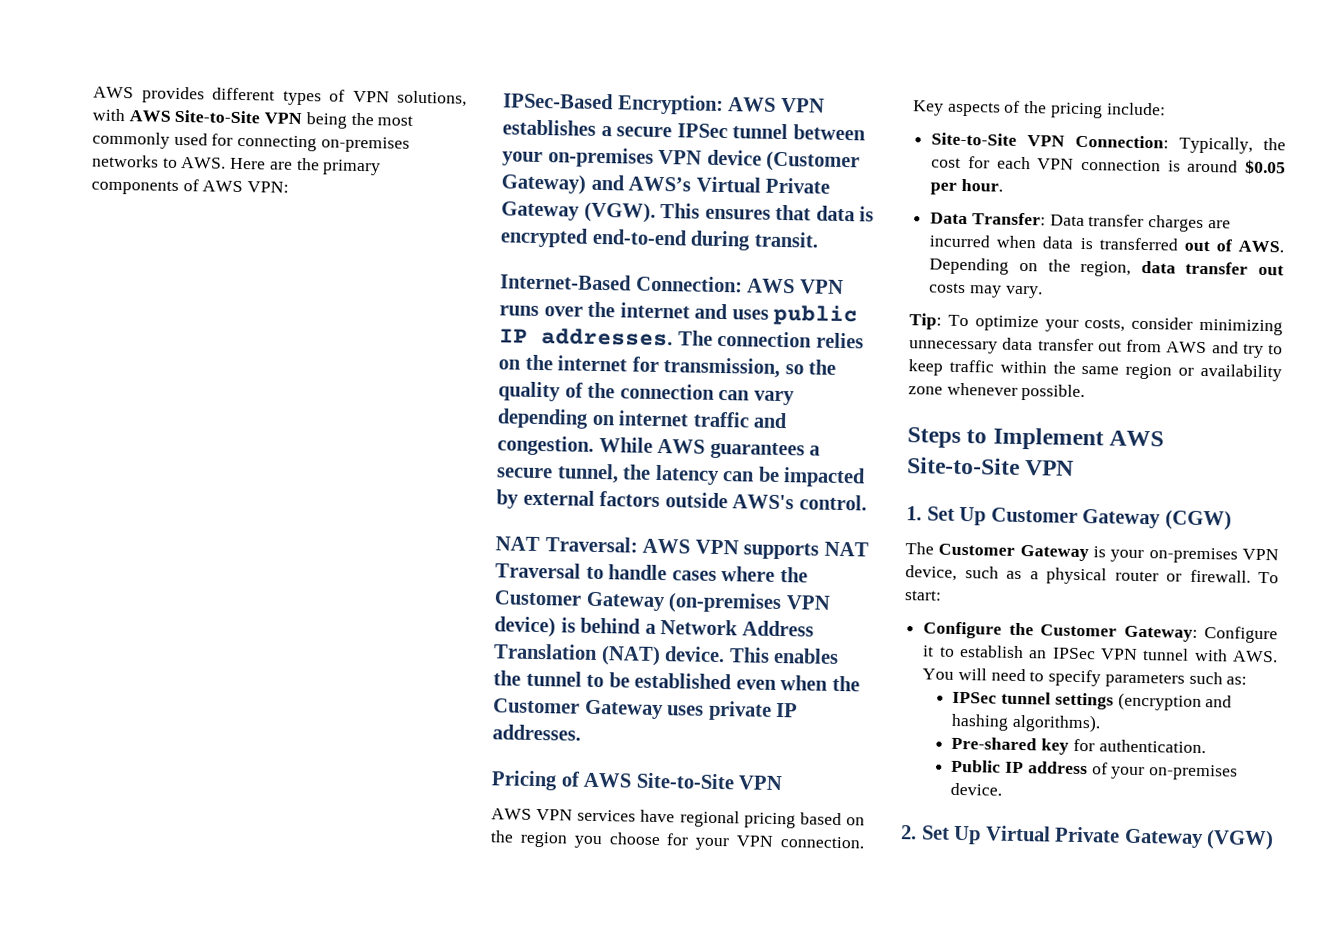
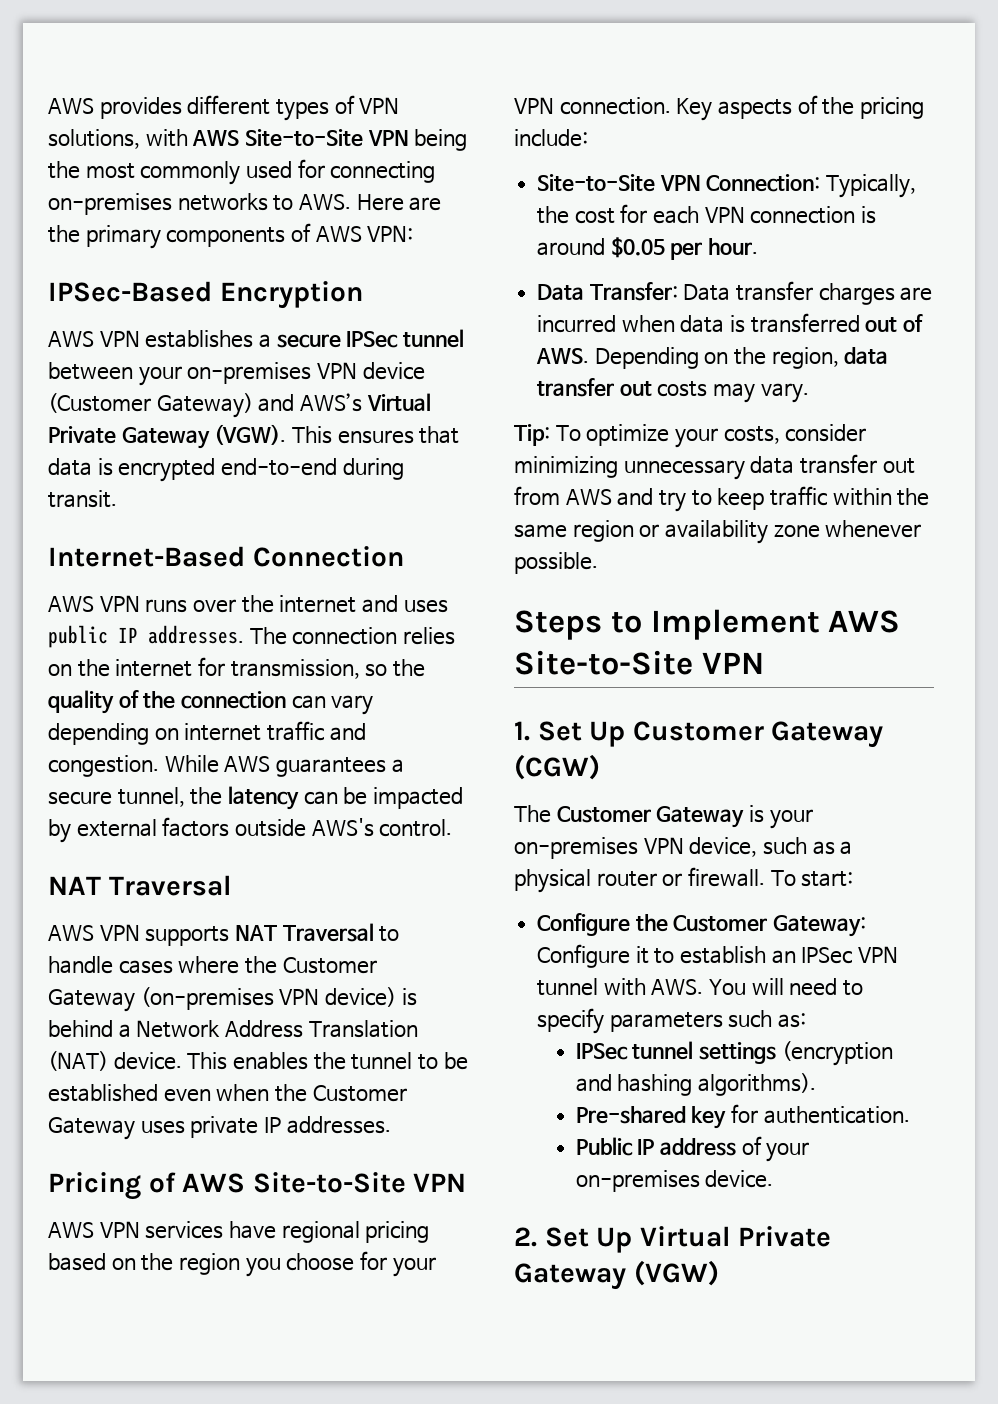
- IPSec-Based Encryption: AWS VPN establishes a secure IPSec tunnel between your on-premises VPN device (Customer Gateway) and AWS’s Virtual Private Gateway (VGW).
+ IPSec-Based Encryption
+ AWS VPN establishes a secure IPSec tunnel between your on-premises VPN device (Customer Gateway) and AWS’s Virtual Private Gateway (VGW).
- Internet-Based Connection: AWS VPN runs over the internet and uses public IP addresses.
+ Internet-Based Connection
+ AWS VPN runs over the internet and uses public IP addresses.
  While AWS guarantees a secure tunnel, the latency can be impacted by external factors outside AWS's control.
- NAT Traversal: AWS VPN supports NAT Traversal to handle cases where the Customer Gateway (on-premises VPN device) is behind a Network Address Translation (NAT) device.
+ NAT Traversal
+ AWS VPN supports NAT Traversal to handle cases where the Customer Gateway (on-premises VPN device) is behind a Network Address Translation (NAT) device.

